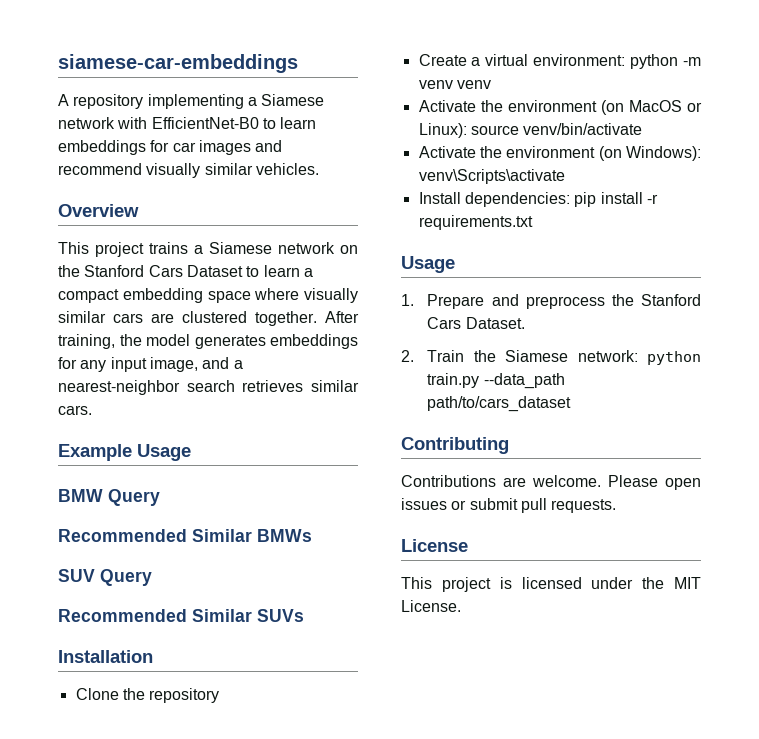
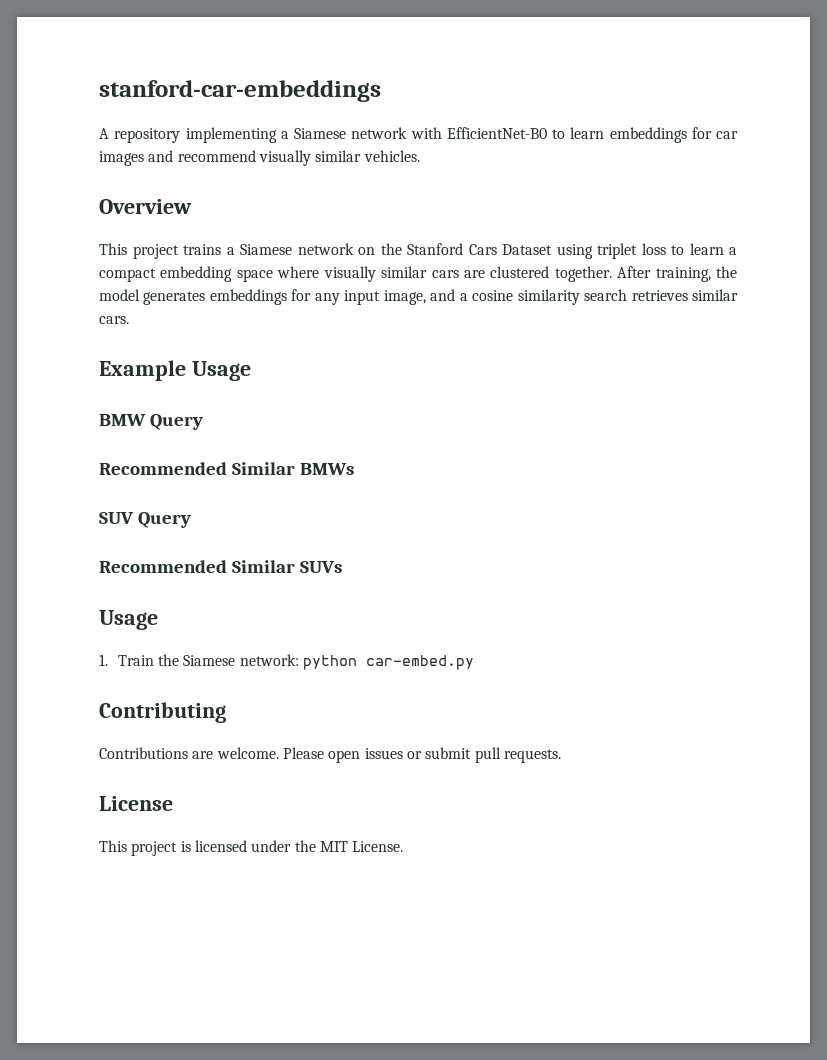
- siamese-car-embeddings
+ stanford-car-embeddings
- This project trains a Siamese network on the Stanford Cars Dataset to learn a compact embedding space where visually similar cars are clustered together.
+ This project trains a Siamese network on the Stanford Cars Dataset using triplet loss to learn a compact embedding space where visually similar cars are clustered together.
- After training, the model generates embeddings for any input image, and a nearest-neighbor search retrieves similar cars.
+ After training, the model generates embeddings for any input image, and a cosine similarity search retrieves similar cars.
  Recommended Similar SUVs
- Installation
- Clone the repository
- Create a virtual environment: python -m venv venv
- Activate the environment (on MacOS or Linux): source venv/bin/activate
- Activate the environment (on Windows): venv\Scripts\activate
- Install dependencies: pip install -r requirements.txt
  Usage
- 1. Prepare and preprocess the Stanford Cars Dataset.
- 2. Train the Siamese network: python train.py --data_path path/to/cars_dataset
+ 1. Train the Siamese network: python car-embed.py

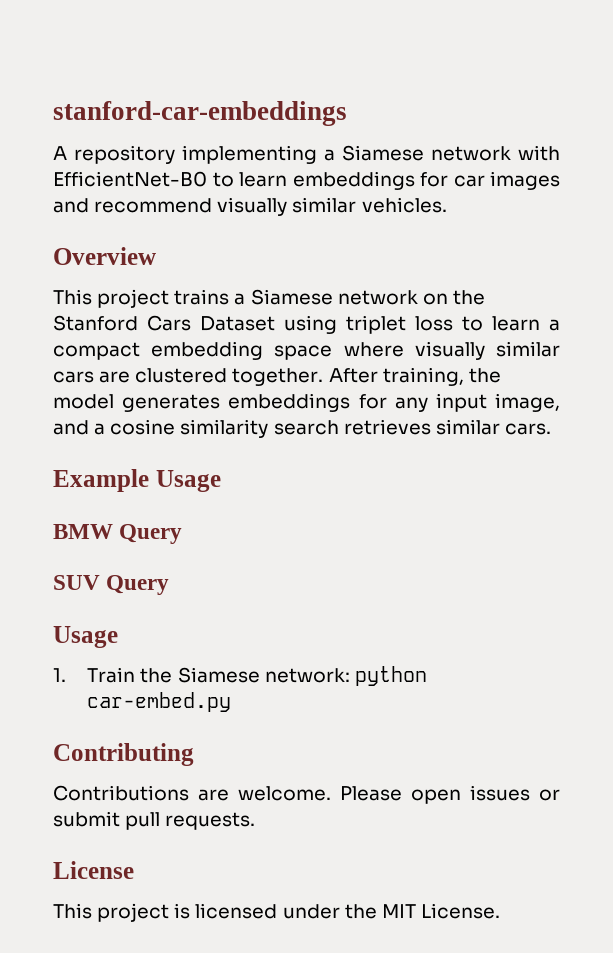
- Recommended Similar BMWs
- Recommended Similar SUVs

